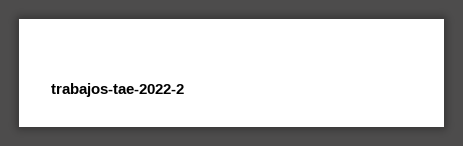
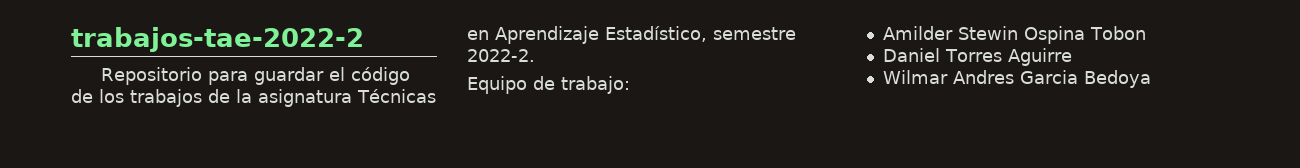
+ Repositorio para guardar el código de los trabajos de la asignatura Técnicas en Aprendizaje Estadístico, semestre 2022-2.
+ Equipo de trabajo:
+ Amilder Stewin Ospina Tobon
+ Daniel Torres Aguirre
+ Wilmar Andres Garcia Bedoya

